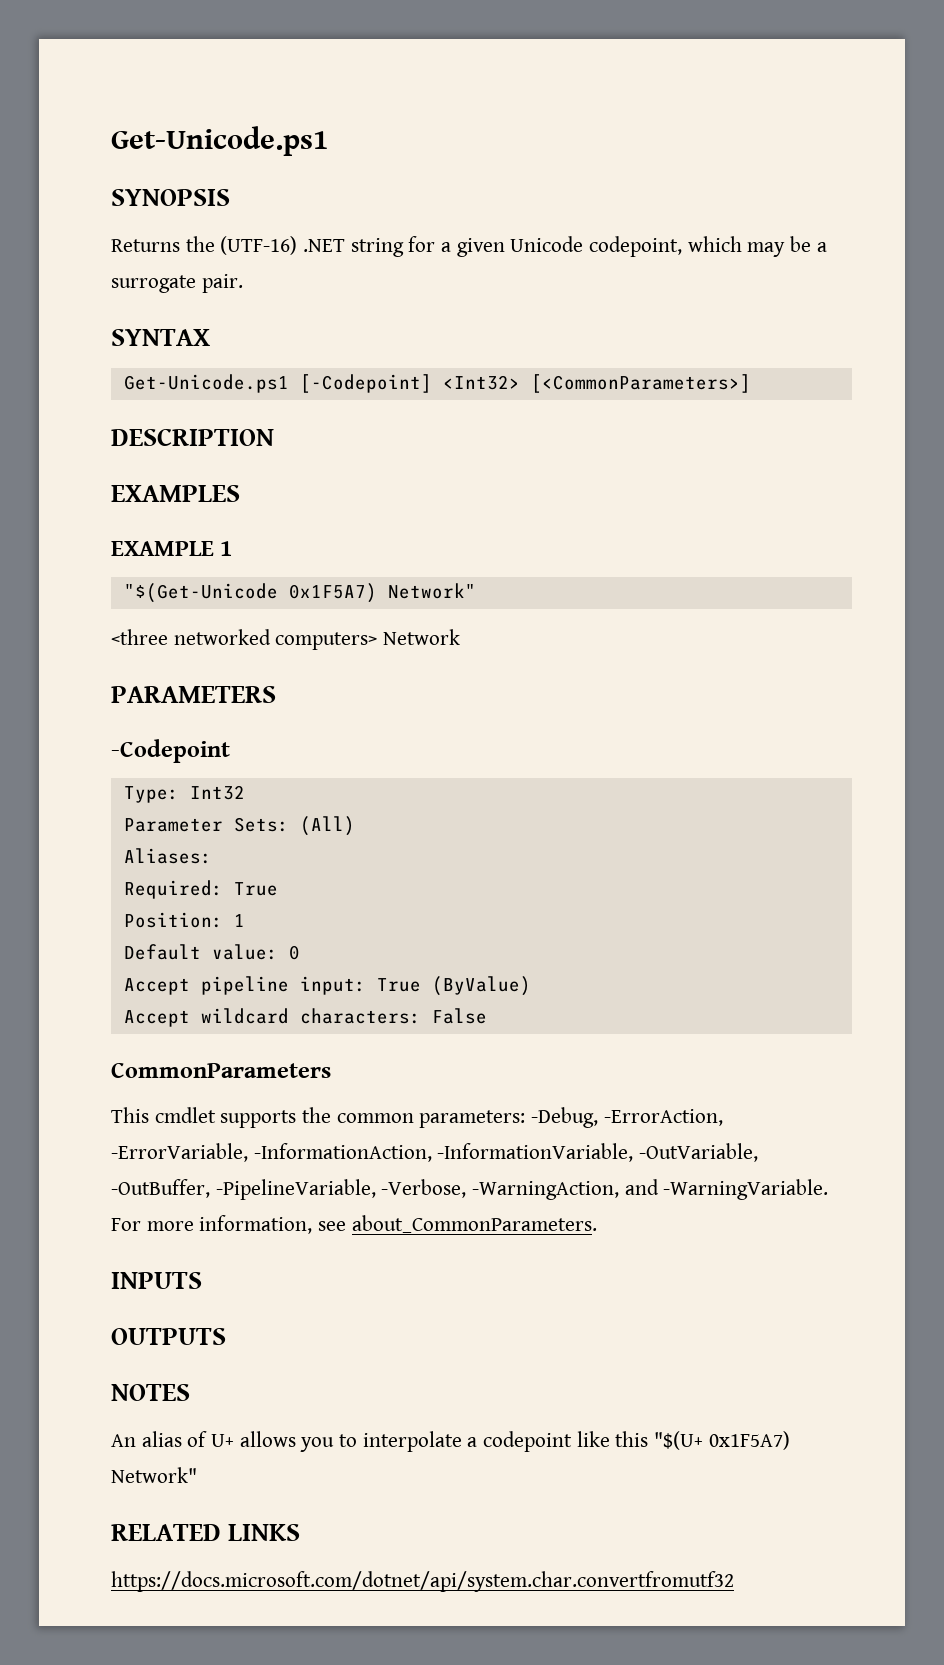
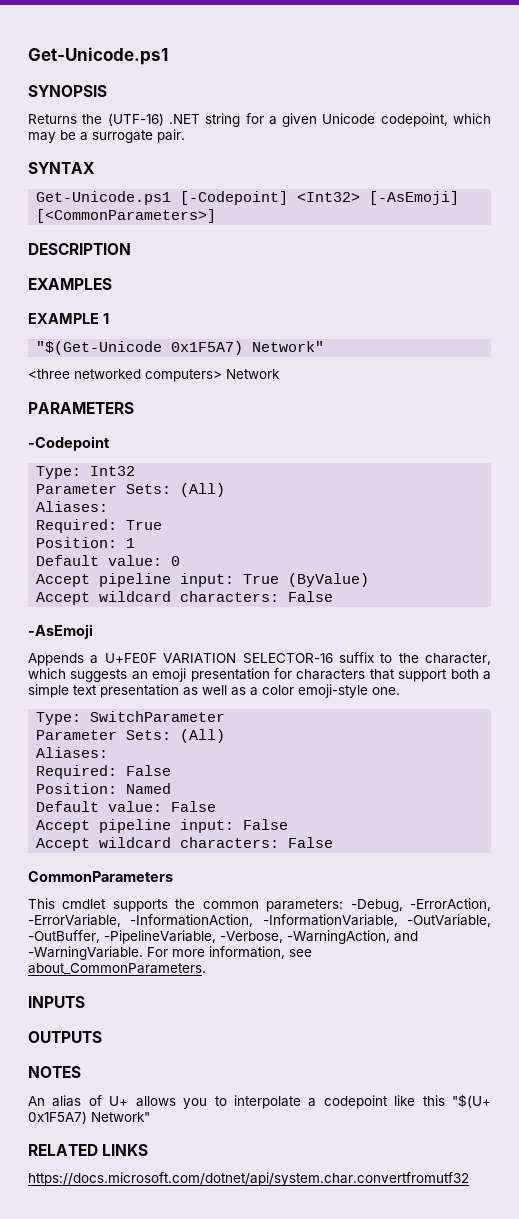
- Get-Unicode.ps1 [-Codepoint] <Int32> [<CommonParameters>]
+ Get-Unicode.ps1 [-Codepoint] <Int32> [-AsEmoji] [<CommonParameters>]
+ -AsEmoji
+ Appends a U+FE0F VARIATION SELECTOR-16 suffix to the character, which suggests an emoji presentation for characters that support both a simple text presentation as well as a color emoji-style one.
+ Type: SwitchParameter
+ Parameter Sets: (All)
+ Aliases:
+ Required: False
+ Position: Named
+ Default value: False
+ Accept pipeline input: False
+ Accept wildcard characters: False

